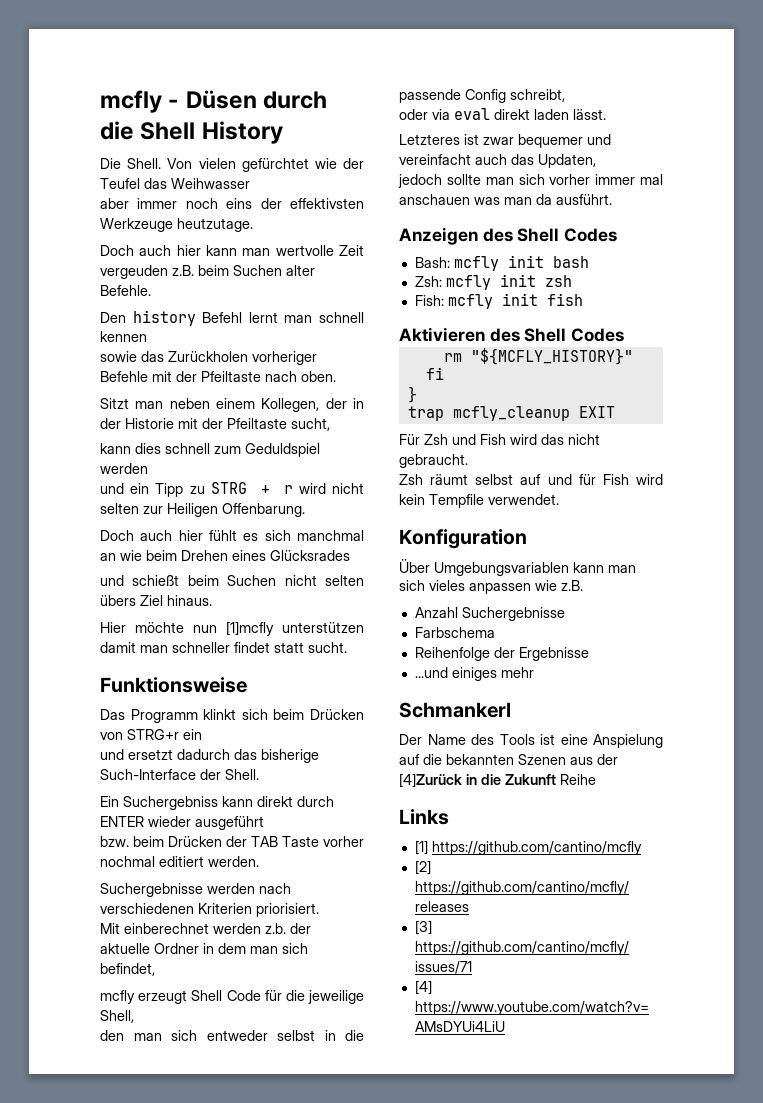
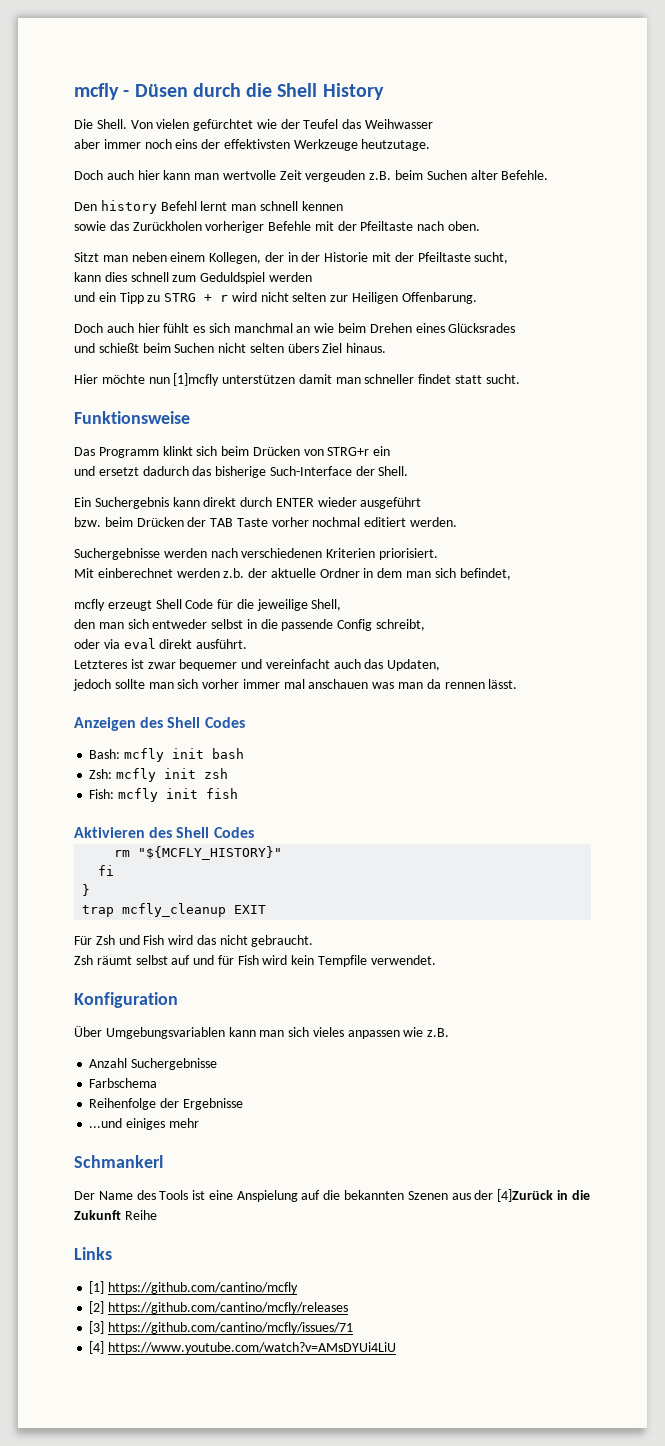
- Ein Suchergebniss kann direkt durch ENTER wieder ausgeführt
+ Ein Suchergebnis kann direkt durch ENTER wieder ausgeführt
- oder via eval direkt laden lässt.
+ oder via eval direkt ausführt.
- jedoch sollte man sich vorher immer mal anschauen was man da ausführt.
+ jedoch sollte man sich vorher immer mal anschauen was man da rennen lässt.

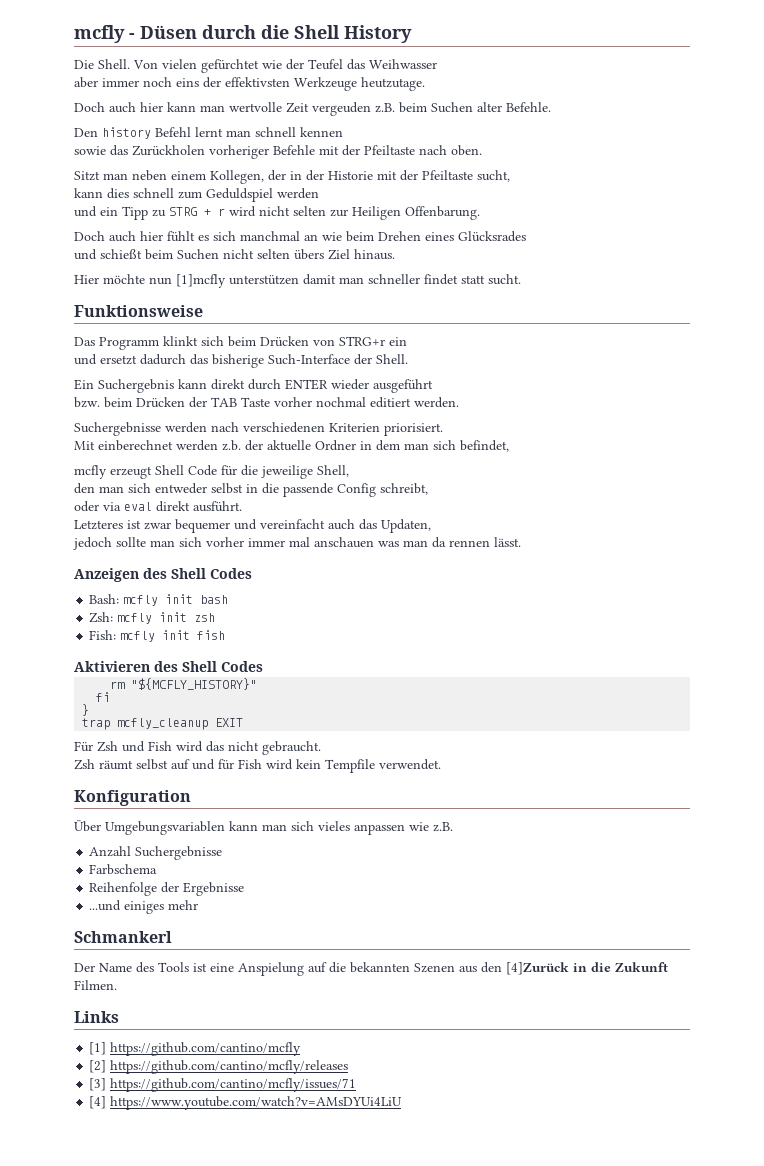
- Der Name des Tools ist eine Anspielung auf die bekannten Szenen aus der [4]Zurück in die Zukunft Reihe
+ Der Name des Tools ist eine Anspielung auf die bekannten Szenen aus den [4]Zurück in die Zukunft Filmen.

